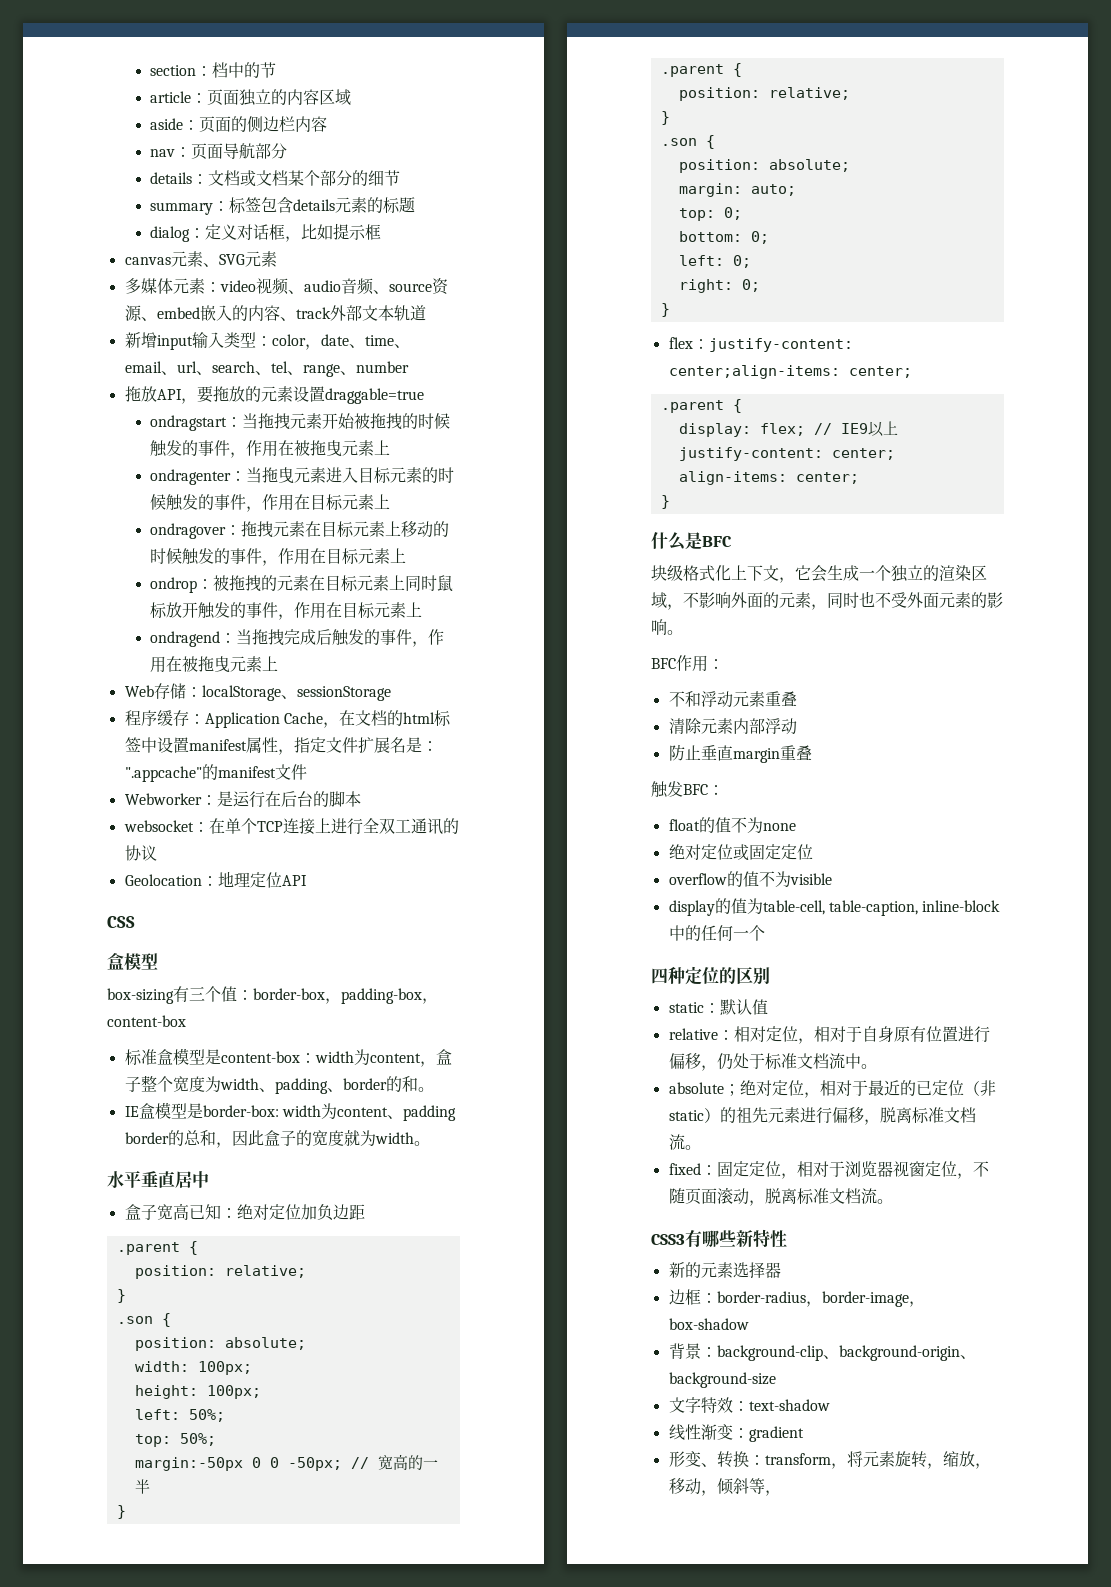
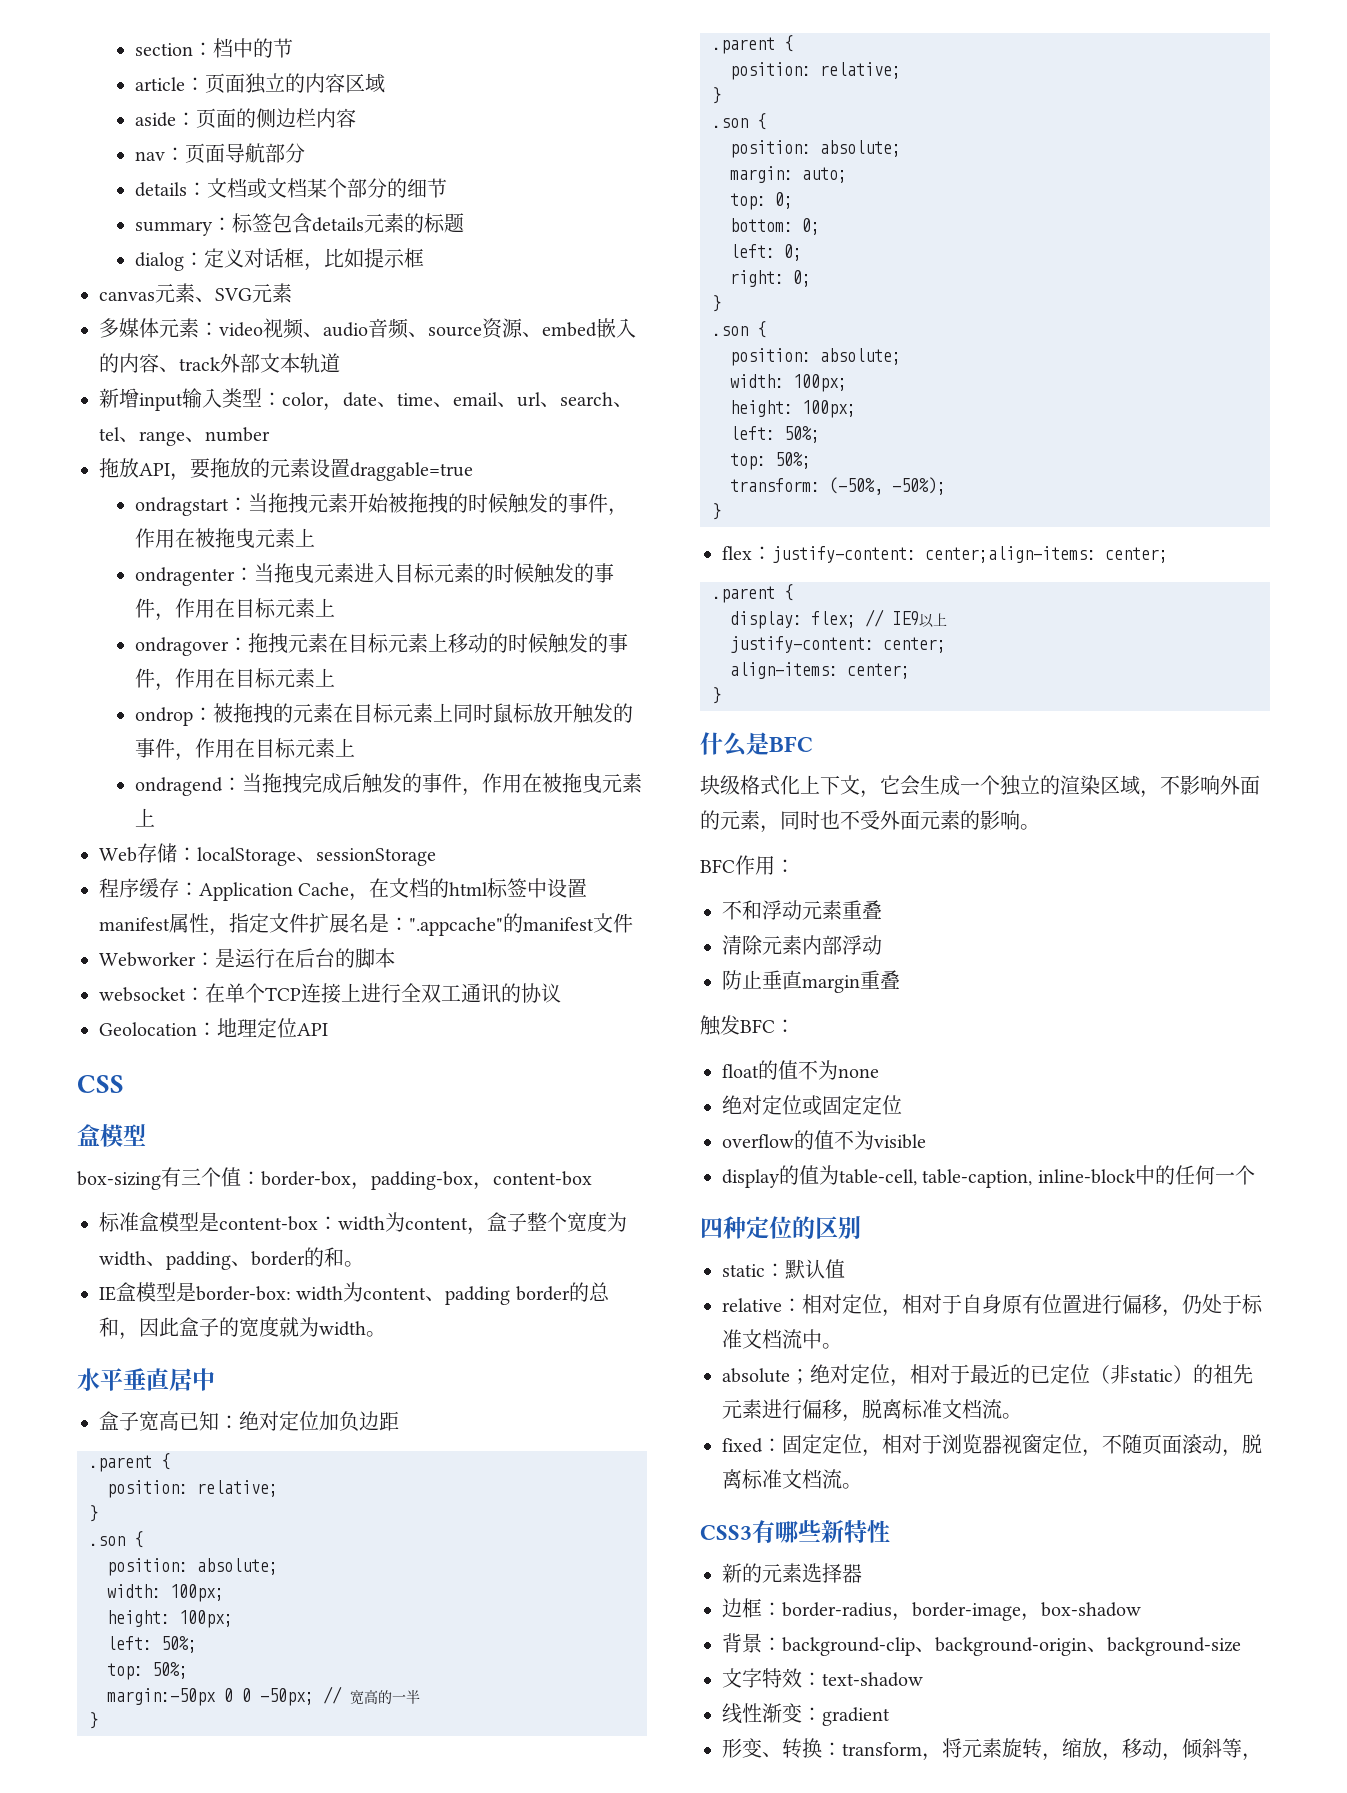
  right: 0;
+ }
+ .son {
+ position: absolute;
+ width: 100px;
+ height: 100px;
+ left: 50%;
+ top: 50%;
+ transform: (-50%, -50%);

